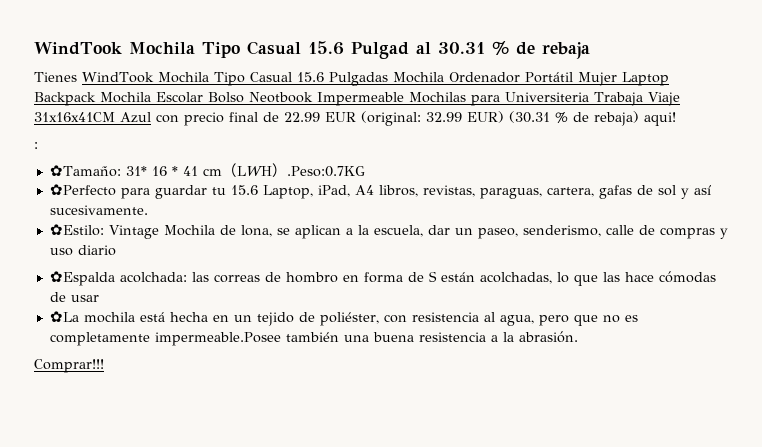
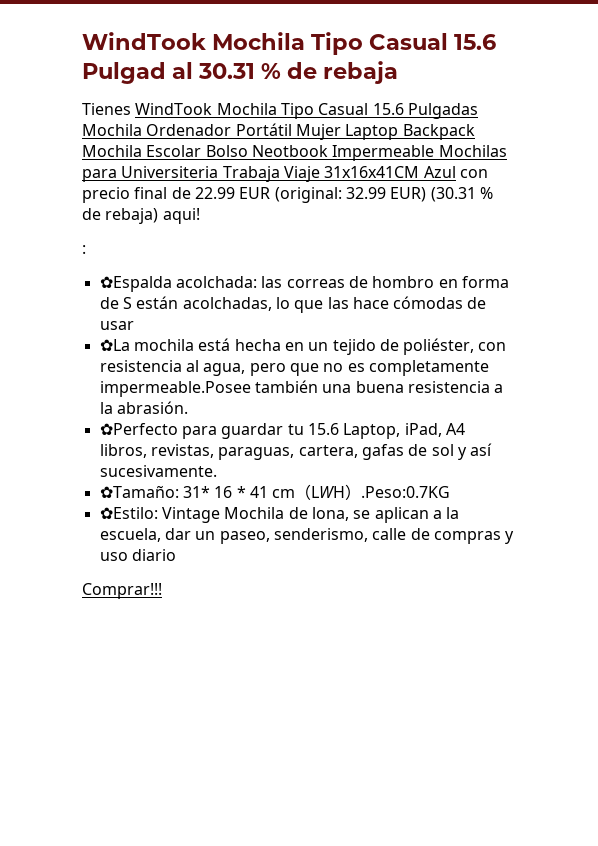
- ✿Tamaño: 31* 16 * 41 cm（LWH）.Peso:0.7KG
- ✿Perfecto para guardar tu 15.6 Laptop, iPad, A4 libros, revistas, paraguas, cartera, gafas de sol y así sucesivamente.
- ✿Estilo: Vintage Mochila de lona, se aplican a la escuela, dar un paseo, senderismo, calle de compras y uso diario
+ ✿Perfecto para guardar tu 15.6 Laptop, iPad, A4 libros, revistas, paraguas, cartera, gafas de sol y así sucesivamente.
+ ✿Tamaño: 31* 16 * 41 cm（LWH）.Peso:0.7KG
+ ✿Estilo: Vintage Mochila de lona, se aplican a la escuela, dar un paseo, senderismo, calle de compras y uso diario

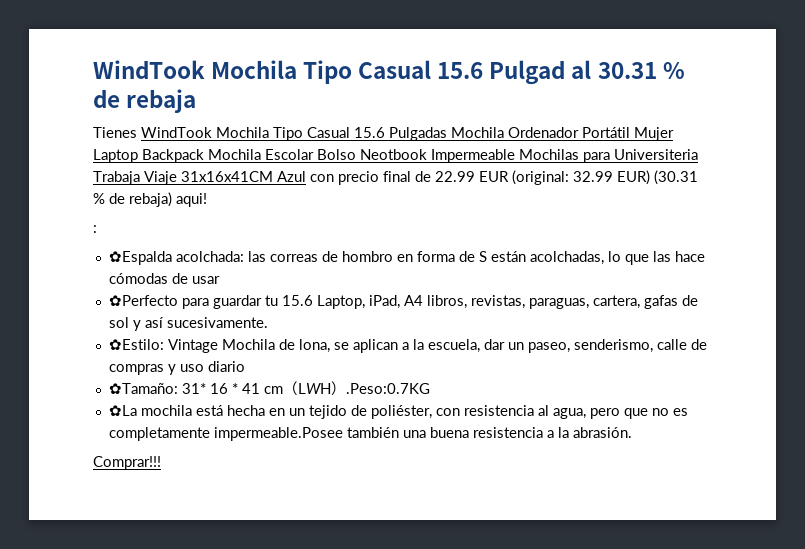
+ ✿Perfecto para guardar tu 15.6 Laptop, iPad, A4 libros, revistas, paraguas, cartera, gafas de sol y así sucesivamente.
+ ✿Estilo: Vintage Mochila de lona, se aplican a la escuela, dar un paseo, senderismo, calle de compras y uso diario
+ ✿Tamaño: 31* 16 * 41 cm（LWH）.Peso:0.7KG
- ✿Perfecto para guardar tu 15.6 Laptop, iPad, A4 libros, revistas, paraguas, cartera, gafas de sol y así sucesivamente.
- ✿Tamaño: 31* 16 * 41 cm（LWH）.Peso:0.7KG
- ✿Estilo: Vintage Mochila de lona, se aplican a la escuela, dar un paseo, senderismo, calle de compras y uso diario

